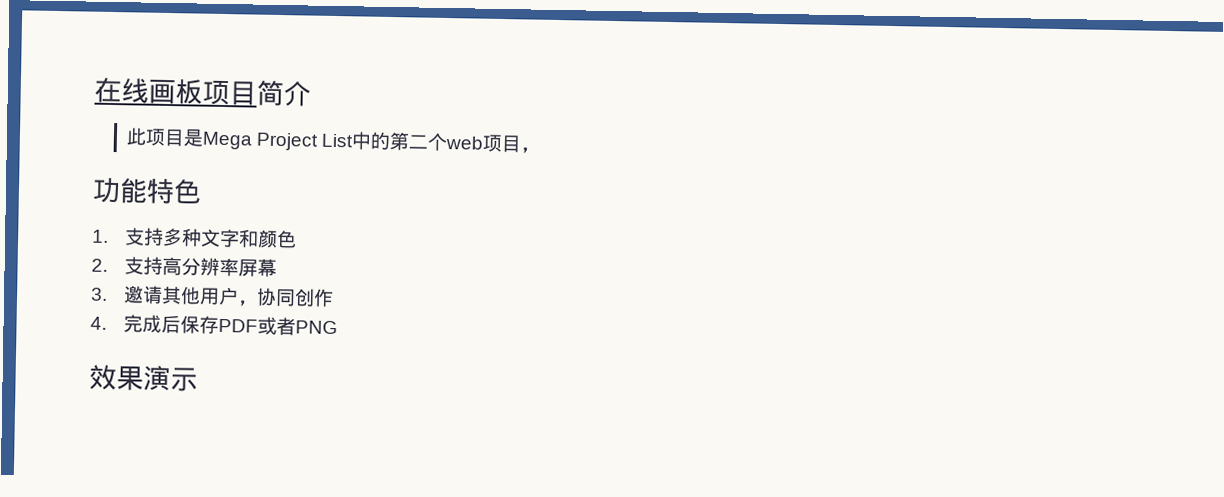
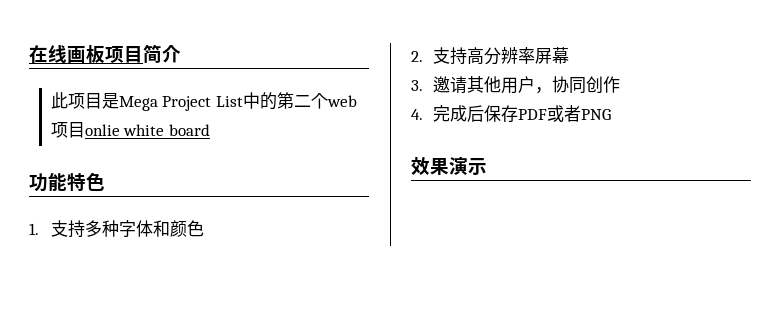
- 此项目是Mega Project List中的第二个web项目，
+ 此项目是Mega Project List中的第二个web项目onlie white board
- 1.支持多种文字和颜色
+ 1.支持多种字体和颜色

